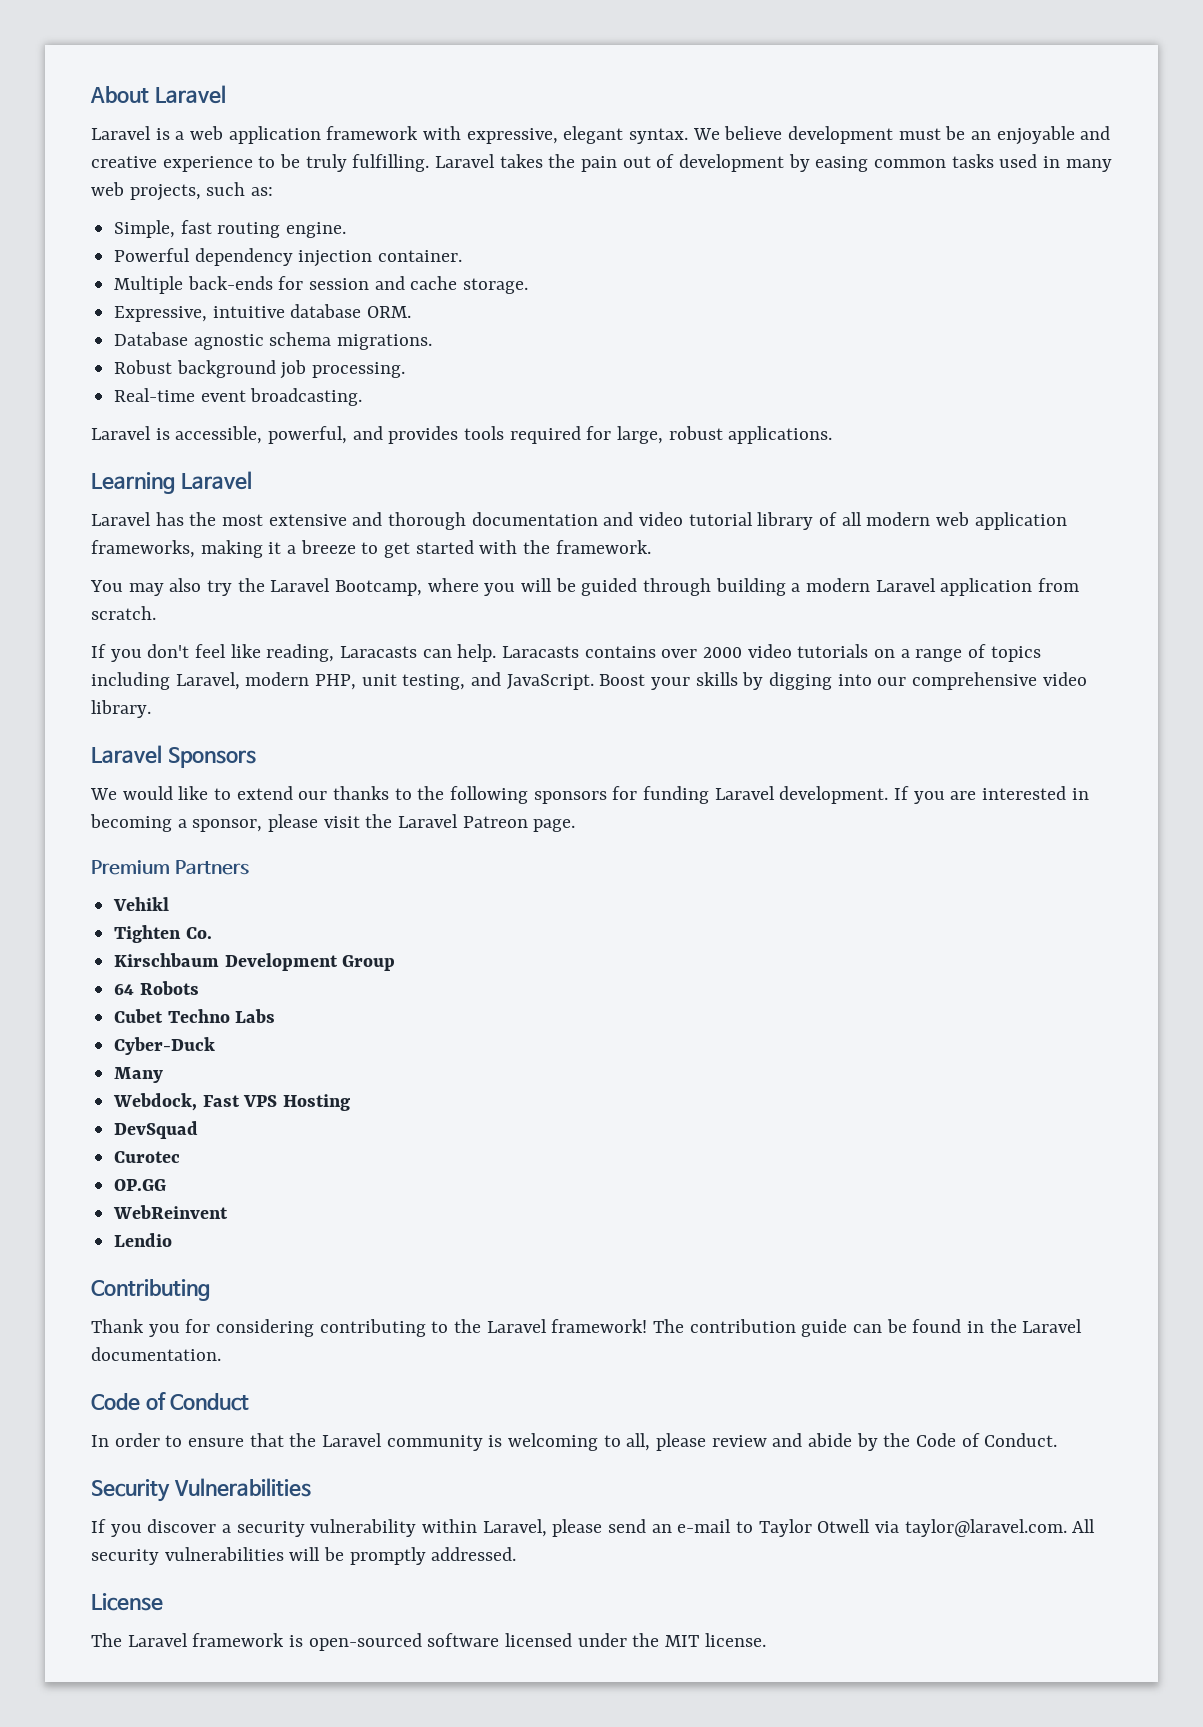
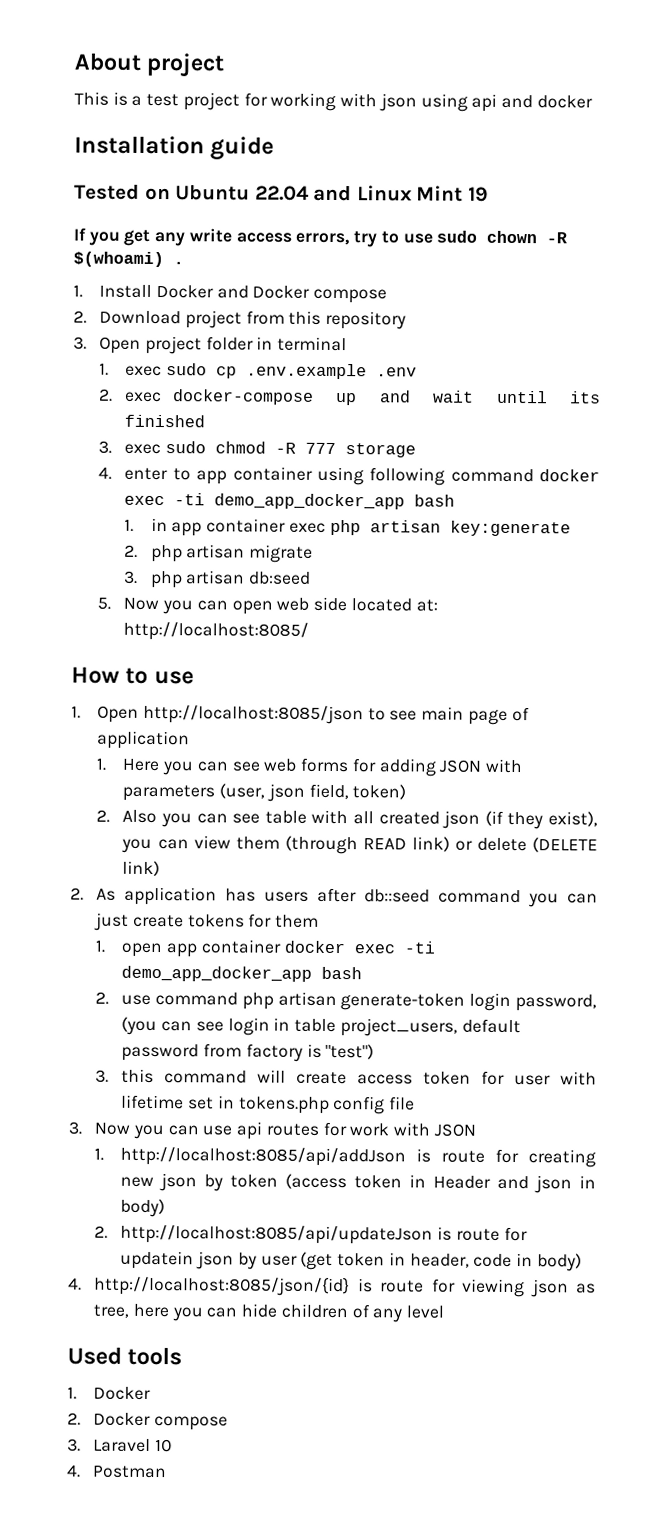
- About Laravel
- Laravel is a web application framework with expressive, elegant syntax. We believe development must be an enjoyable and creative experience to be truly fulfilling. Laravel takes the pain out of development by easing common tasks used in many web projects, such as:
- Simple, fast routing engine.
- Powerful dependency injection container.
- Multiple back-ends for session and cache storage.
- Expressive, intuitive database ORM.
- Database agnostic schema migrations.
- Robust background job processing.
- Real-time event broadcasting.
- Laravel is accessible, powerful, and provides tools required for large, robust applications.
- Learning Laravel
- Laravel has the most extensive and thorough documentation and video tutorial library of all modern web application frameworks, making it a breeze to get started with the framework.
- You may also try the Laravel Bootcamp, where you will be guided through building a modern Laravel application from scratch.
- If you don't feel like reading, Laracasts can help. Laracasts contains over 2000 video tutorials on a range of topics including Laravel, modern PHP, unit testing, and JavaScript. Boost your skills by digging into our comprehensive video library.
- Laravel Sponsors
- We would like to extend our thanks to the following sponsors for funding Laravel development. If you are interested in becoming a sponsor, please visit the Laravel Patreon page.
- Premium Partners
- Vehikl
- Tighten Co.
- Kirschbaum Development Group
- 64 Robots
- Cubet Techno Labs
- Cyber-Duck
- Many
- Webdock, Fast VPS Hosting
- DevSquad
- Curotec
- OP.GG
- WebReinvent
- Lendio
- Contributing
- Thank you for considering contributing to the Laravel framework! The contribution guide can be found in the Laravel documentation.
- Code of Conduct
- In order to ensure that the Laravel community is welcoming to all, please review and abide by the Code of Conduct.
- Security Vulnerabilities
- If you discover a security vulnerability within Laravel, please send an e-mail to Taylor Otwell via taylor@laravel.com. All security vulnerabilities will be promptly addressed.
- License
- The Laravel framework is open-sourced software licensed under the MIT license.
+ About project
+ This is a test project for working with json using api and docker
+ Installation guide
+ Tested on Ubuntu 22.04 and Linux Mint 19
+ If you get any write access errors, try to use sudo chown -R $(whoami) .
+ 1. Install Docker and Docker compose
+ 2. Download project from this repository
+ 3. Open project folder in terminal
+ 1. exec sudo cp .env.example .env
+ 2. exec docker-compose up and wait until its finished
+ 3. exec sudo chmod -R 777 storage
+ 4. enter to app container using following command docker exec -ti demo_app_docker_app bash
+ 1. in app container exec php artisan key:generate
+ 2. php artisan migrate
+ 3. php artisan db:seed
+ 5. Now you can open web side located at: http://localhost:8085/
+ How to use
+ 1. Open http://localhost:8085/json to see main page of application
+ 1. Here you can see web forms for adding JSON with parameters (user, json field, token)
+ 2. Also you can see table with all created json (if they exist), you can view them (through READ link) or delete (DELETE link)
+ 2. As application has users after db::seed command you can just create tokens for them
+ 1. open app container docker exec -ti demo_app_docker_app bash
+ 2. use command php artisan generate-token login password, (you can see login in table project_users, default password from factory is "test")
+ 3. this command will create access token for user with lifetime set in tokens.php config file
+ 3. Now you can use api routes for work with JSON
+ 1. http://localhost:8085/api/addJson is route for creating new json by token (access token in Header and json in body)
+ 2. http://localhost:8085/api/updateJson is route for updatein json by user (get token in header, code in body)
+ 4. http://localhost:8085/json/{id} is route for viewing json as tree, here you can hide children of any level
+ Used tools
+ 1. Docker
+ 2. Docker compose
+ 3. Laravel 10
+ 4. Postman

